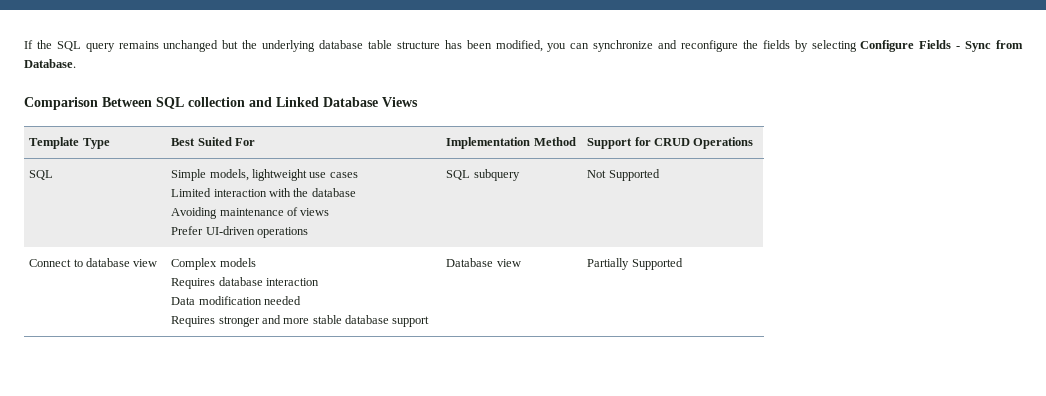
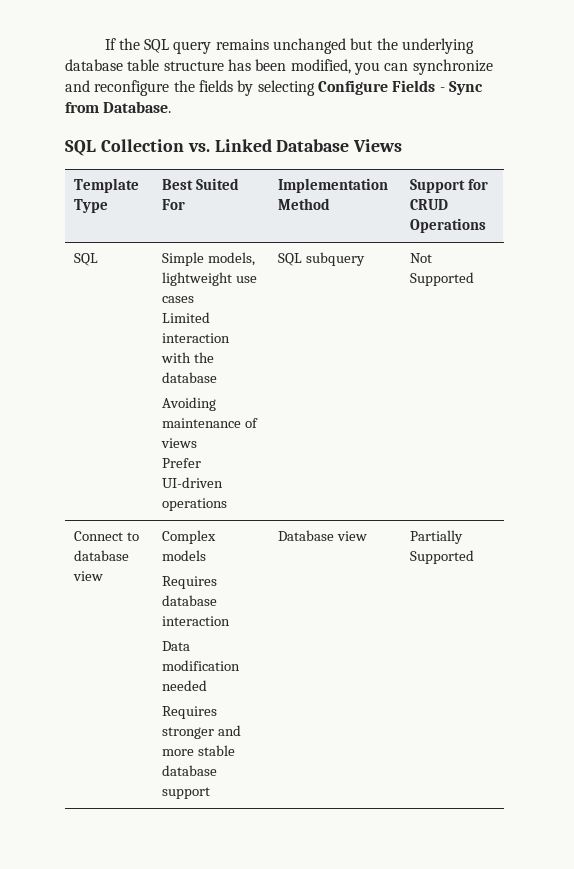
- Comparison Between SQL collection and Linked Database Views
+ SQL Collection vs. Linked Database Views

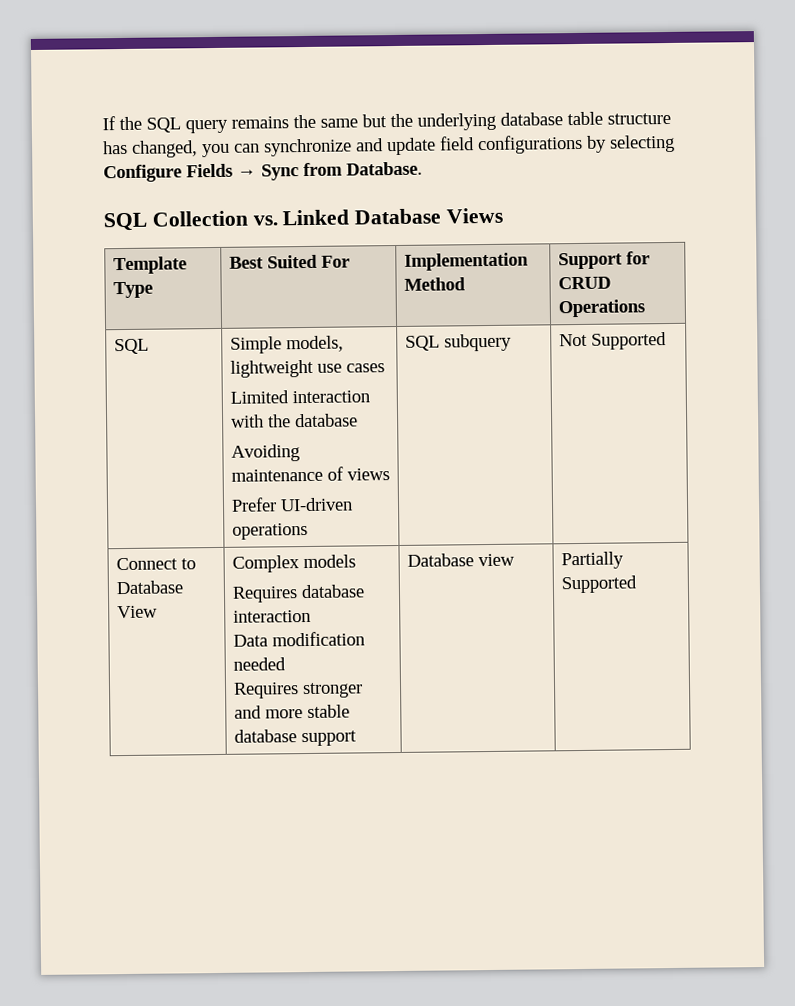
- If the SQL query remains unchanged but the underlying database table structure has been modified, you can synchronize and reconfigure the fields by selecting Configure Fields - Sync from Database.
+ If the SQL query remains the same but the underlying database table structure has changed, you can synchronize and update field configurations by selecting Configure Fields → Sync from Database.
- Connect to database view | Complex models
+ Connect to Database View | Complex models

